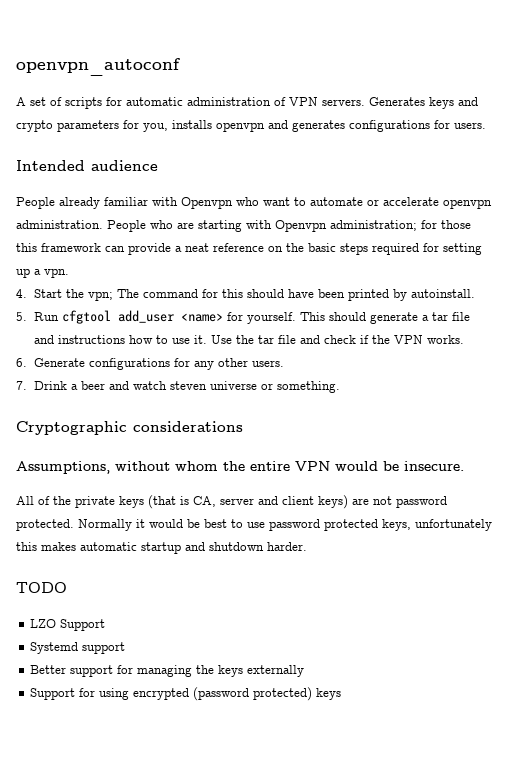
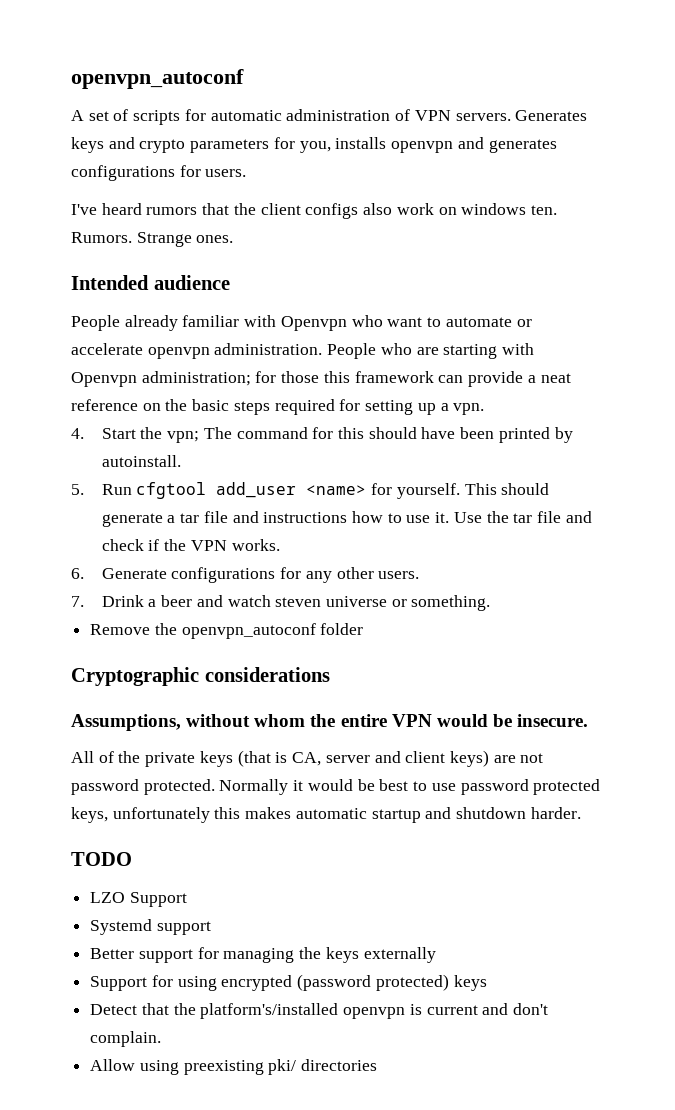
+ I've heard rumors that the client configs also work on windows ten. Rumors. Strange ones.
+ Remove the openvpn_autoconf folder
+ Detect that the platform's/installed openvpn is current and don't complain.
+ Allow using preexisting pki/ directories

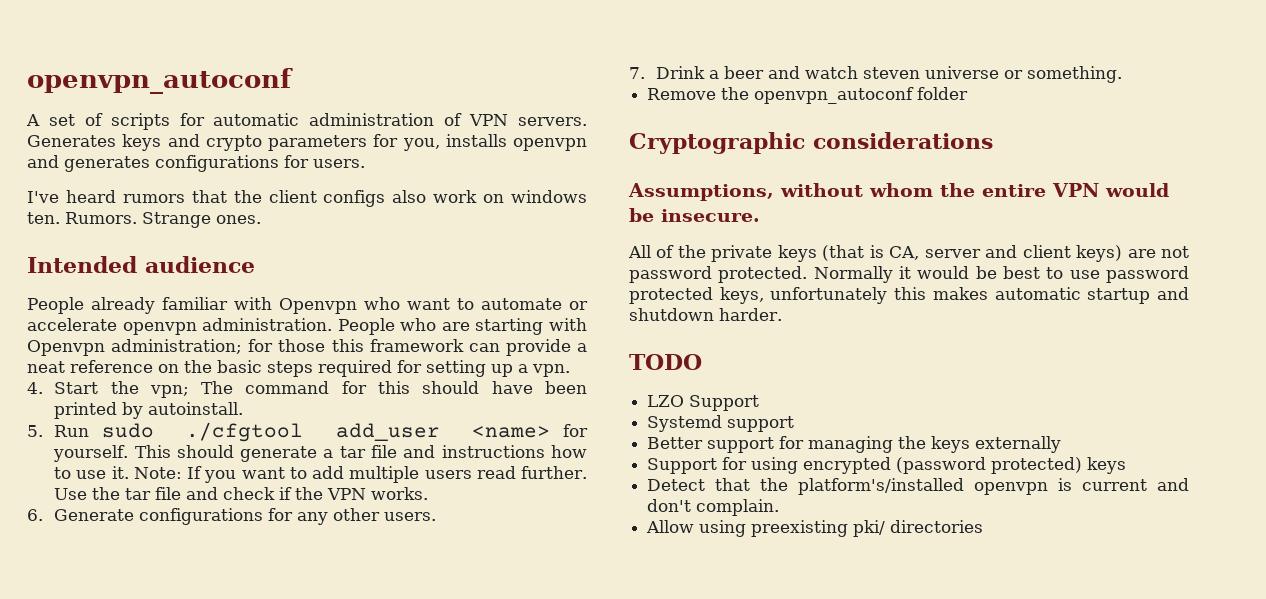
- 5. Run cfgtool add_user <name> for yourself.
+ 5. Run sudo ./cfgtool add_user <name> for yourself.
+ Note: If you want to add multiple users read further.

